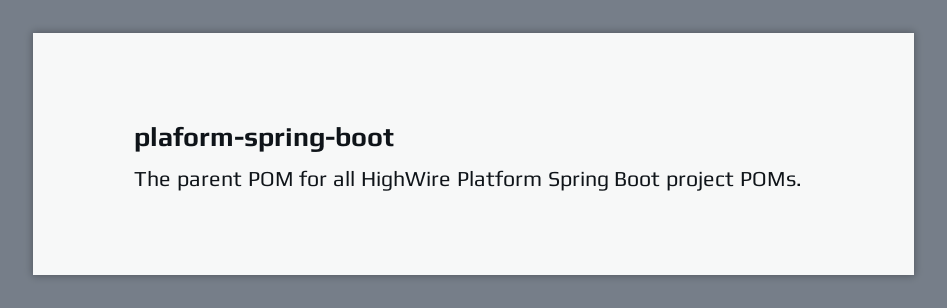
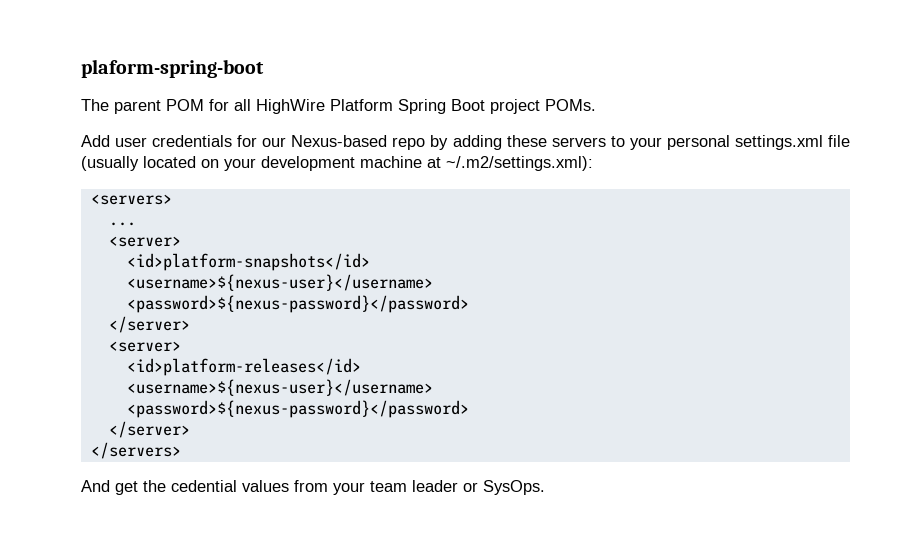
+ Add user credentials for our Nexus-based repo by adding these servers to your personal settings.xml file (usually located on your development machine at ~/.m2/settings.xml):
+ <servers>
+ ...
+ <server>
+ <id>platform-snapshots</id>
+ <username>${nexus-user}</username>
+ <password>${nexus-password}</password>
+ </server>
+ <server>
+ <id>platform-releases</id>
+ <username>${nexus-user}</username>
+ <password>${nexus-password}</password>
+ </server>
+ </servers>
+ And get the cedential values from your team leader or SysOps.

